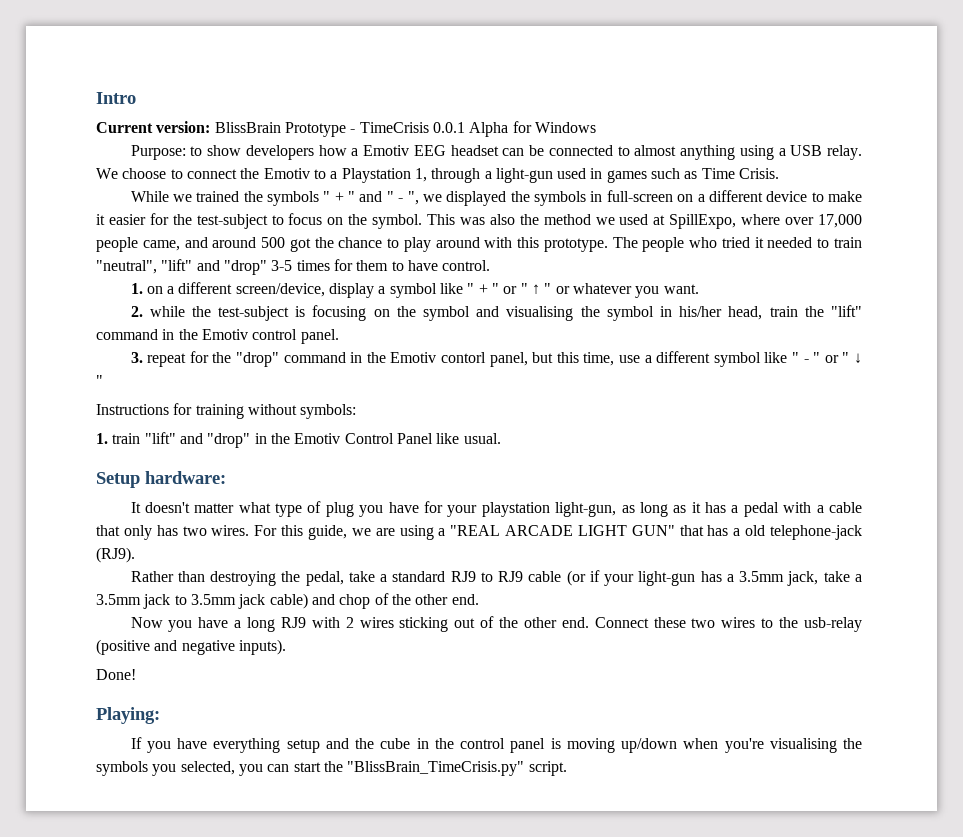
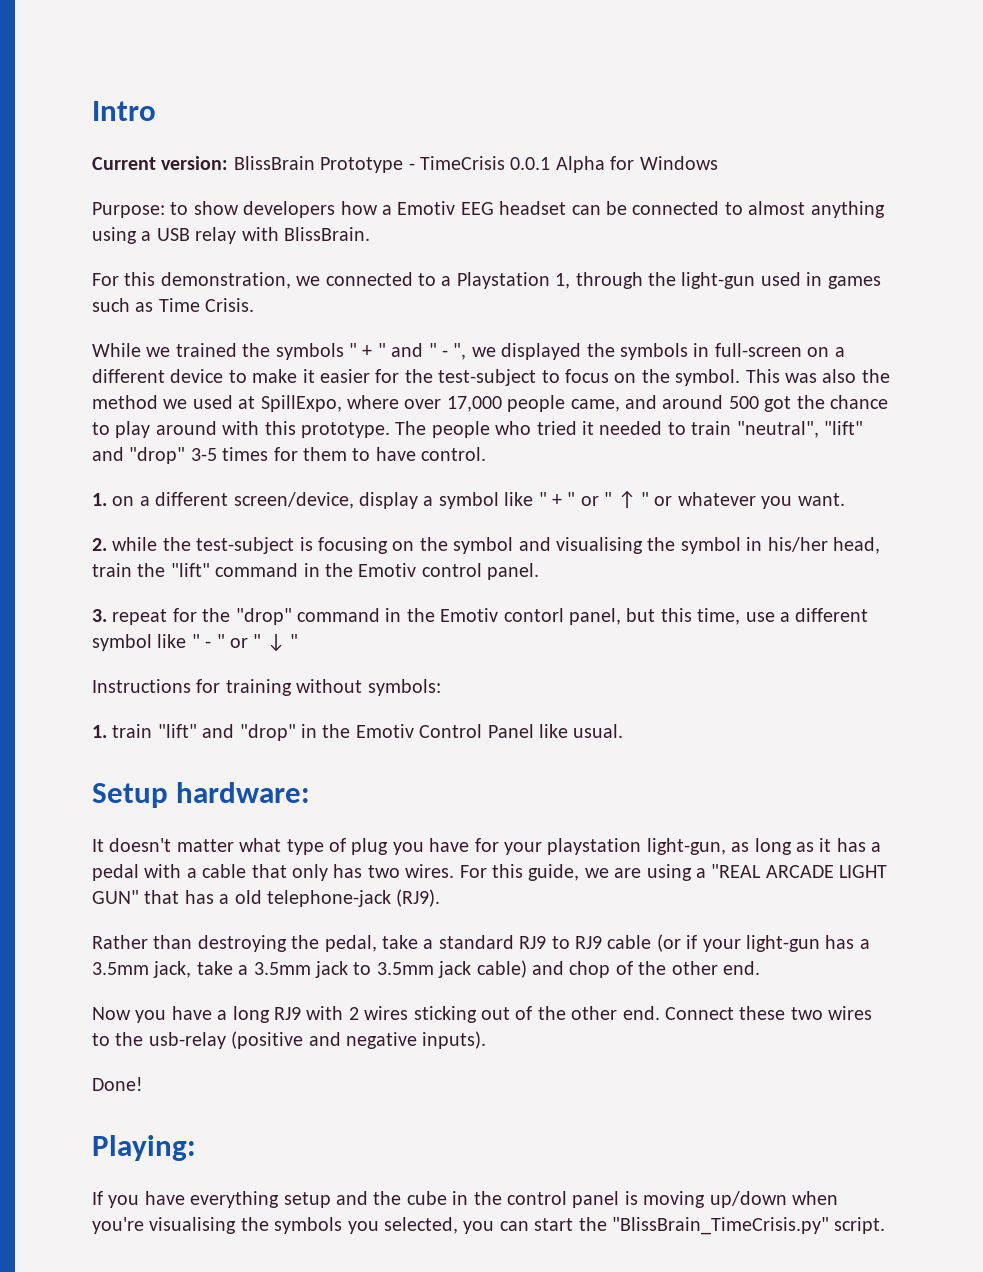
- Purpose: to show developers how a Emotiv EEG headset can be connected to almost anything using a USB relay. We choose to connect the Emotiv to a Playstation 1, through a light-gun used in games such as Time Crisis.
+ Purpose: to show developers how a Emotiv EEG headset can be connected to almost anything using a USB relay with BlissBrain.
+ For this demonstration, we connected to a Playstation 1, through the light-gun used in games such as Time Crisis.

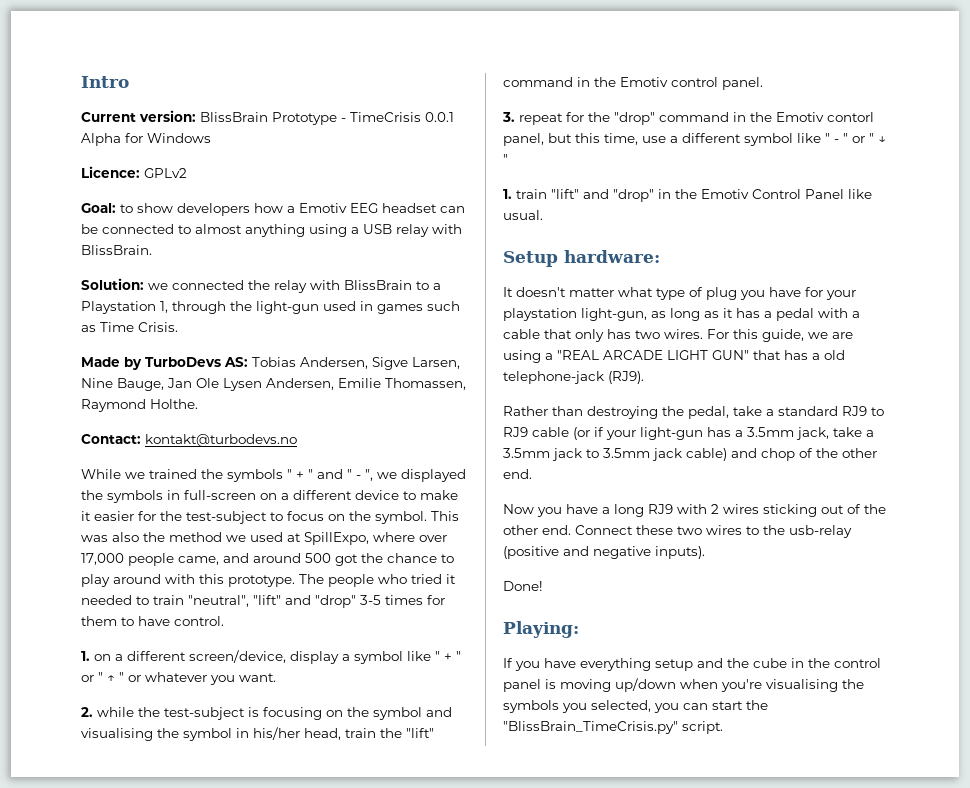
- Purpose: to show developers how a Emotiv EEG headset can be connected to almost anything using a USB relay with BlissBrain.
+ Licence: GPLv2
+ Goal: to show developers how a Emotiv EEG headset can be connected to almost anything using a USB relay with BlissBrain.
- For this demonstration, we connected to a Playstation 1, through the light-gun used in games such as Time Crisis.
+ Solution: we connected the relay with BlissBrain to a Playstation 1, through the light-gun used in games such as Time Crisis.
+ Made by TurboDevs AS: Tobias Andersen, Sigve Larsen, Nine Bauge, Jan Ole Lysen Andersen, Emilie Thomassen, Raymond Holthe.
+ Contact: kontakt@turbodevs.no
- Instructions for training without symbols:

